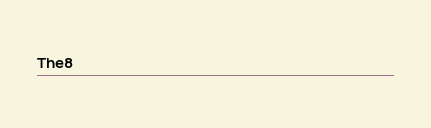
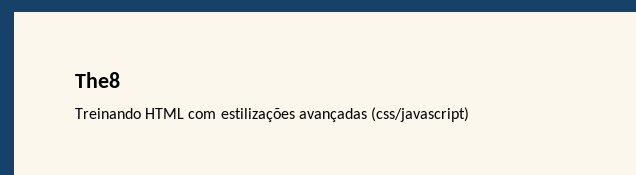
+ Treinando HTML com estilizações avançadas (css/javascript)

